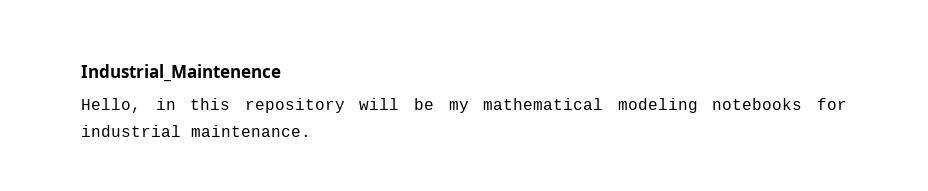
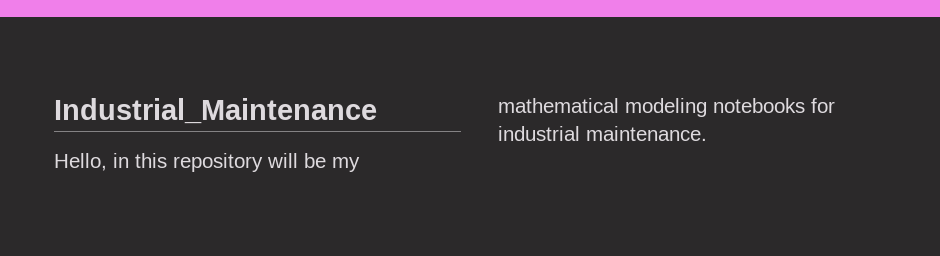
- Industrial_Maintenence
+ Industrial_Maintenance

